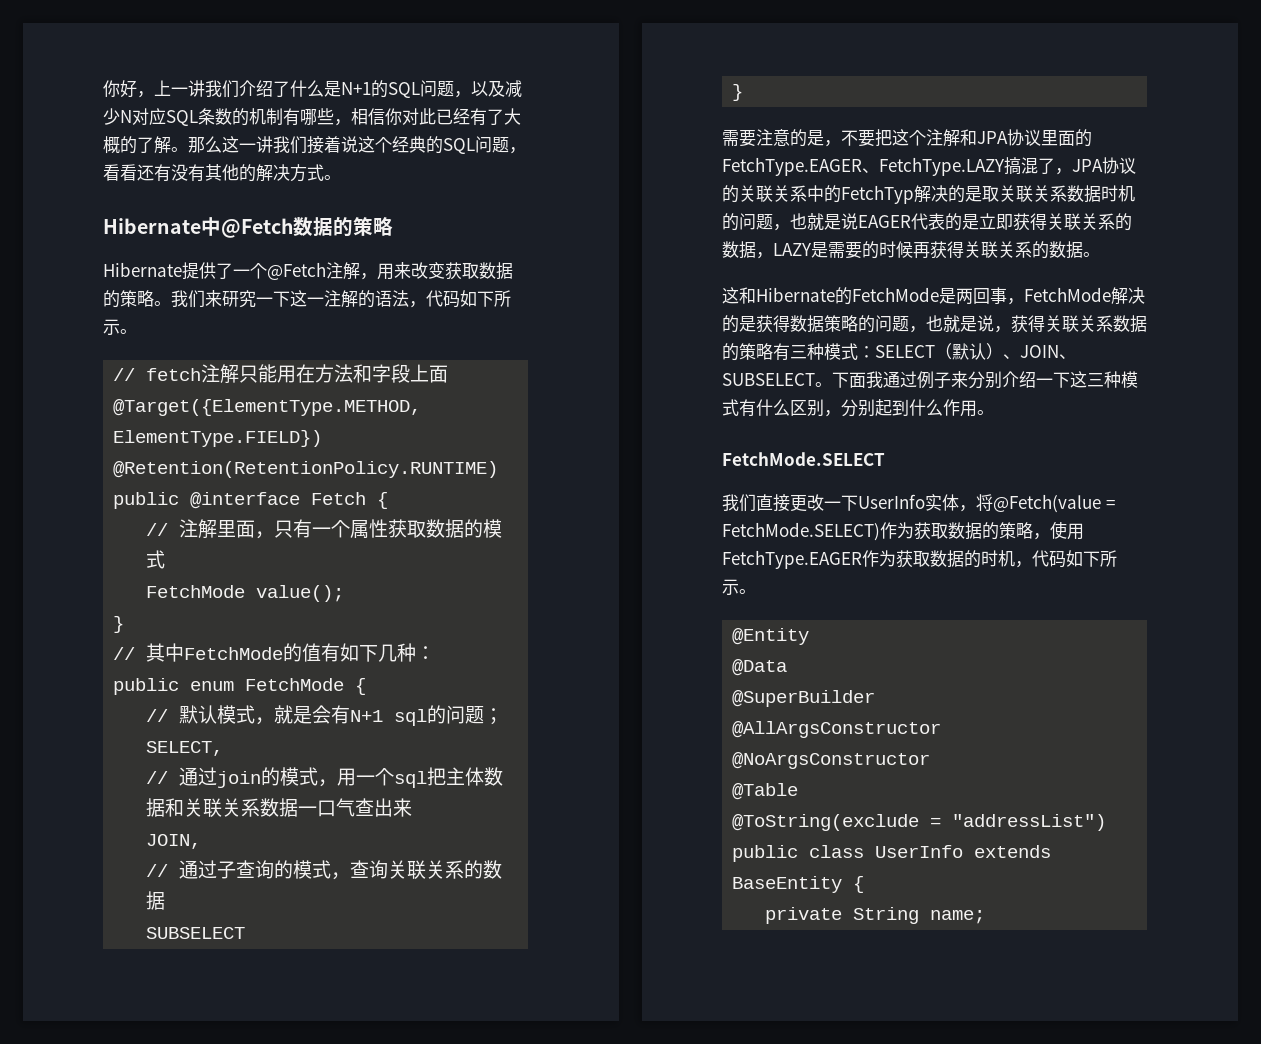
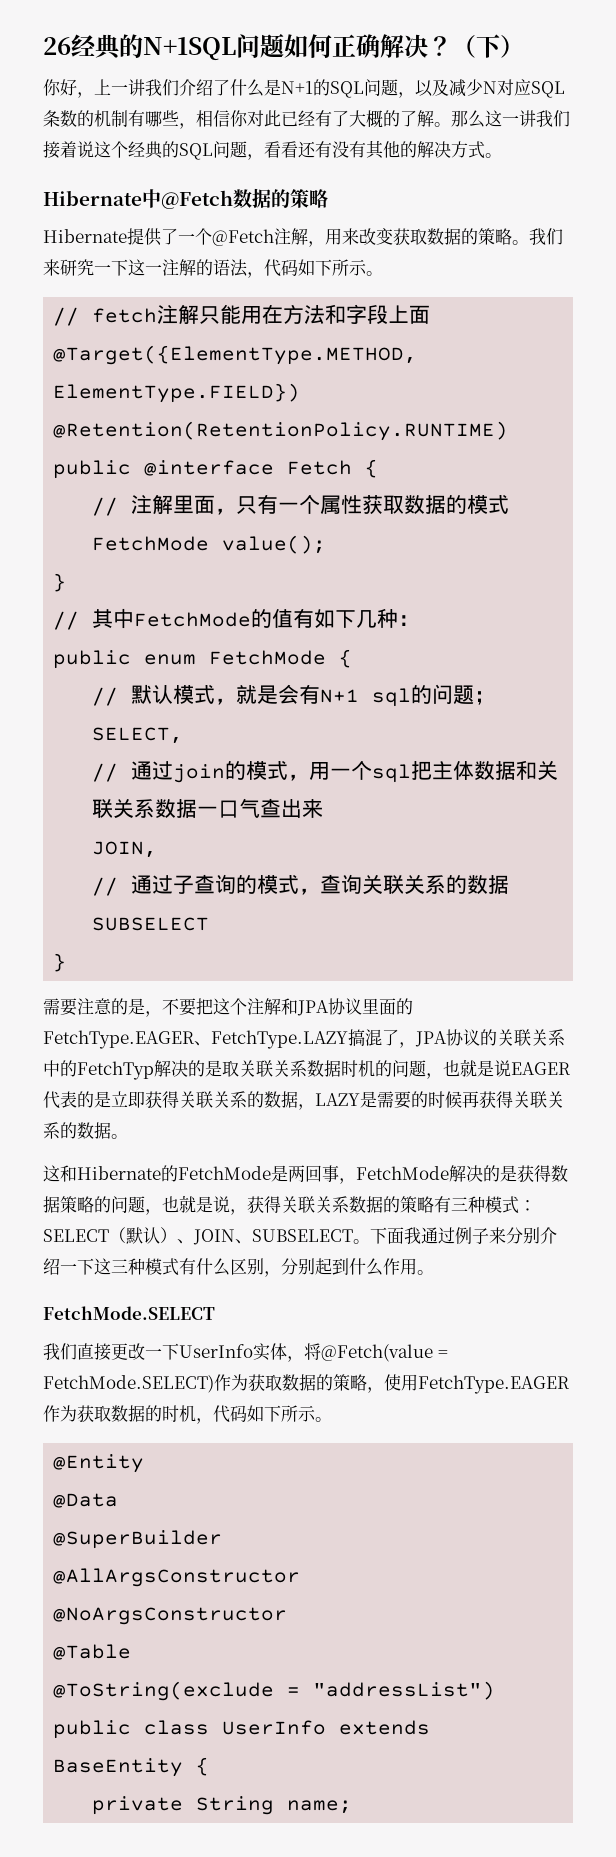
+ 26经典的N+1SQL问题如何正确解决？（下）

